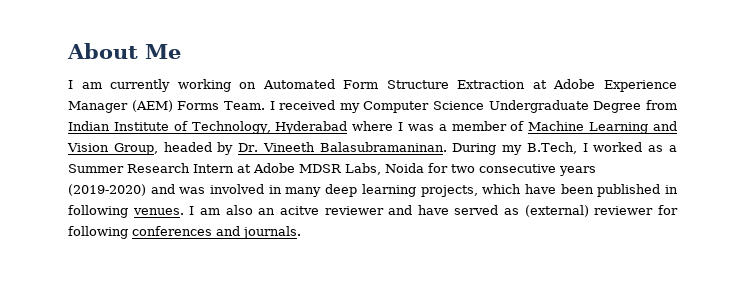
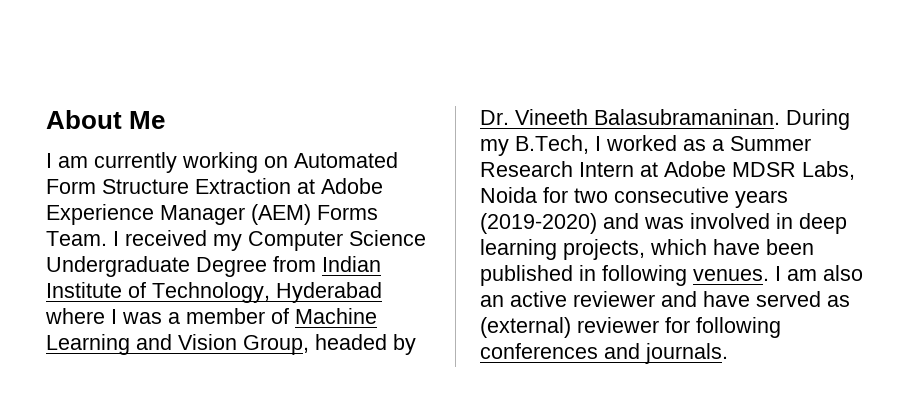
- During my B.Tech, I worked as a Summer Research Intern at Adobe MDSR Labs, Noida for two consecutive years (2019-2020) and was involved in many deep learning projects, which have been published in following venues.
+ During my B.Tech, I worked as a Summer Research Intern at Adobe MDSR Labs, Noida for two consecutive years (2019-2020) and was involved in deep learning projects, which have been published in following venues.
- I am also an acitve reviewer and have served as (external) reviewer for following conferences and journals.
+ I am also an active reviewer and have served as (external) reviewer for following conferences and journals.

